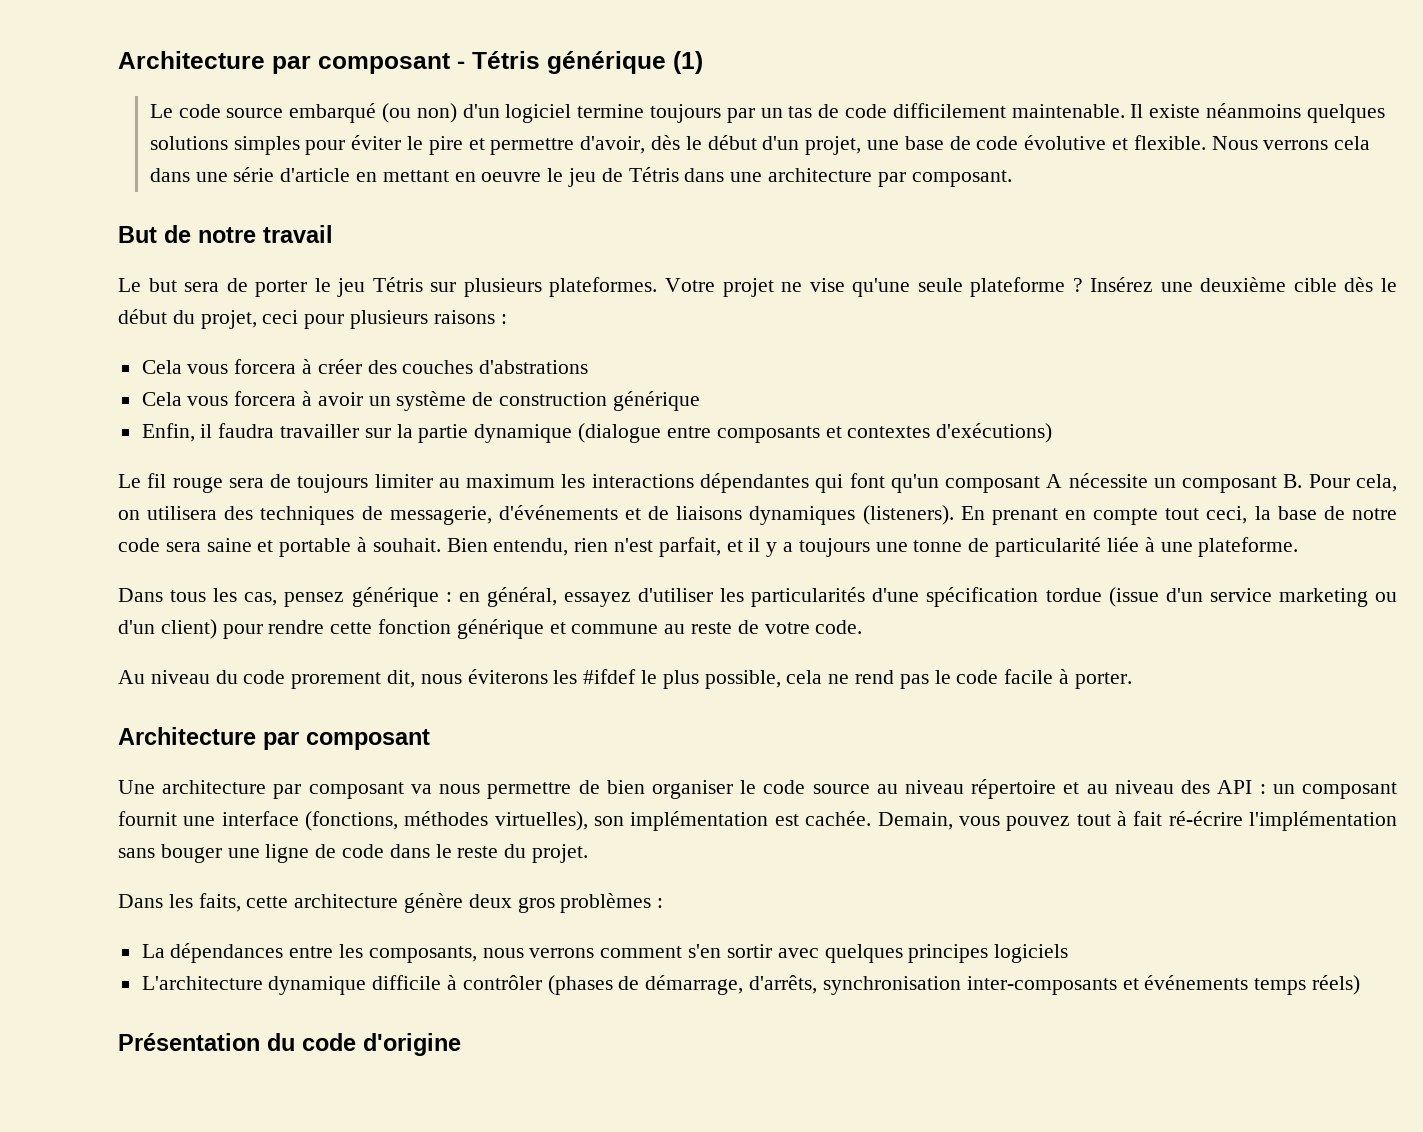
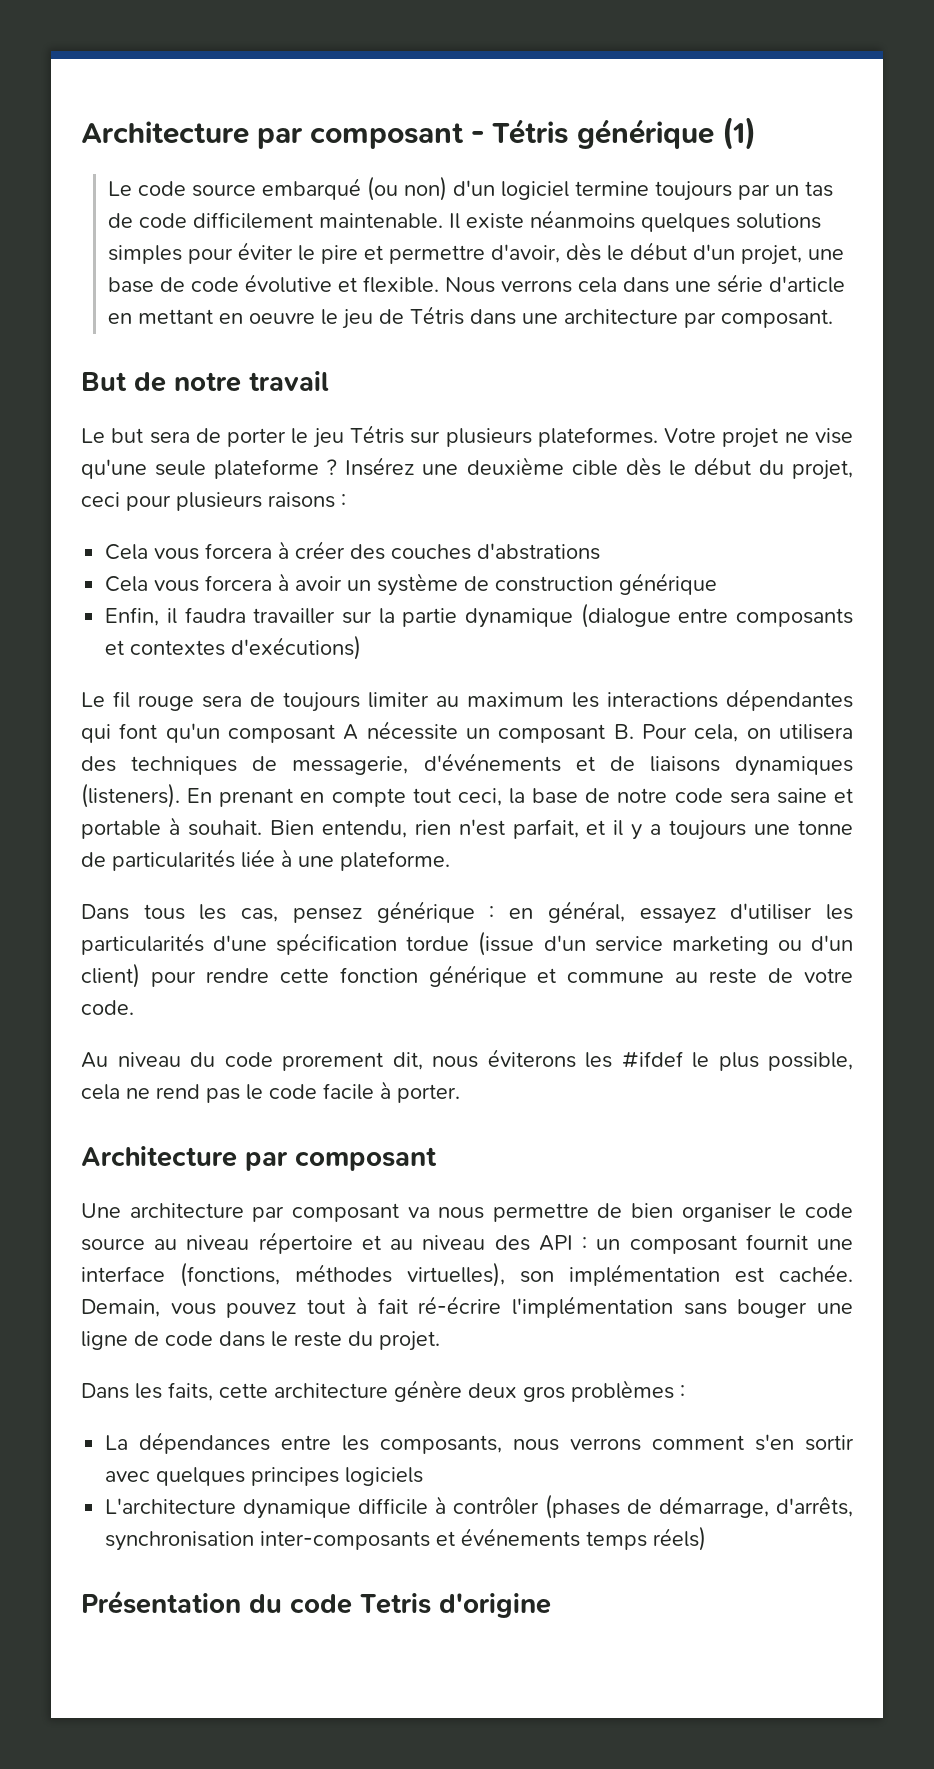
- Bien entendu, rien n'est parfait, et il y a toujours une tonne de particularité liée à une plateforme.
+ Bien entendu, rien n'est parfait, et il y a toujours une tonne de particularités liée à une plateforme.
- Présentation du code d'origine
+ Présentation du code Tetris d'origine

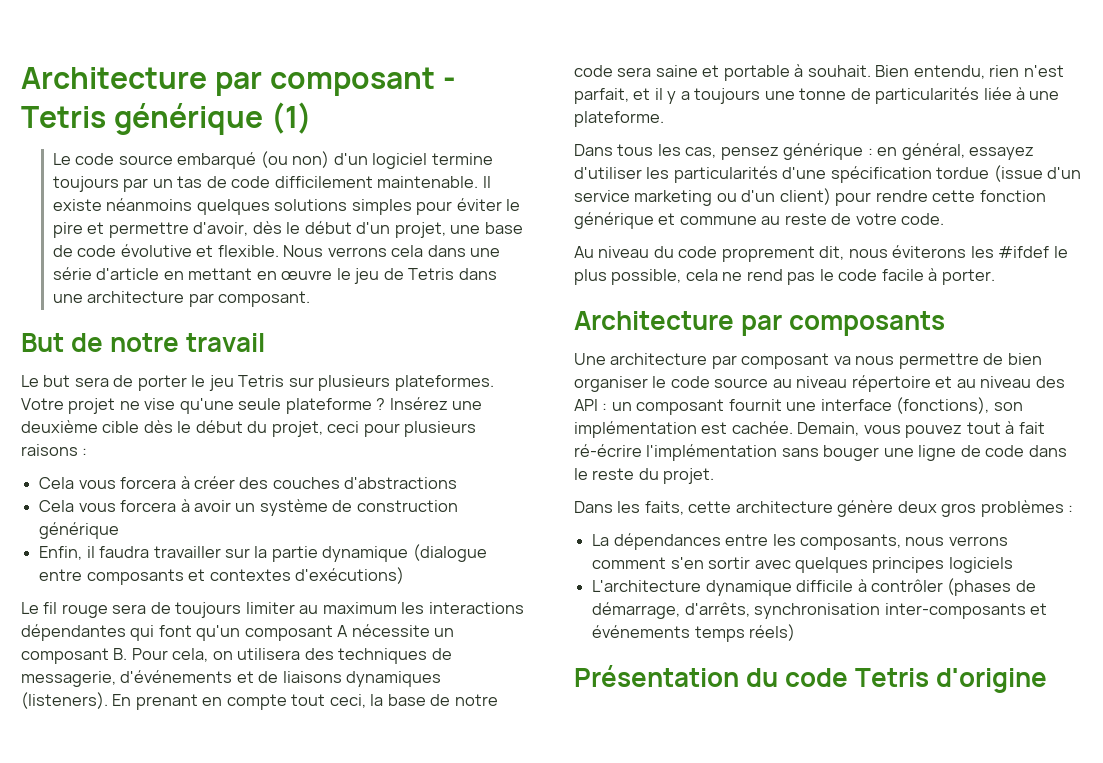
- Architecture par composant - Tétris générique (1)
+ Architecture par composant - Tetris générique (1)
- Nous verrons cela dans une série d'article en mettant en oeuvre le jeu de Tétris dans une architecture par composant.
+ Nous verrons cela dans une série d'article en mettant en œuvre le jeu de Tetris dans une architecture par composant.
- Le but sera de porter le jeu Tétris sur plusieurs plateformes.
+ Le but sera de porter le jeu Tetris sur plusieurs plateformes.
- Cela vous forcera à créer des couches d'abstrations
+ Cela vous forcera à créer des couches d'abstractions
- Au niveau du code prorement dit, nous éviterons les #ifdef le plus possible, cela ne rend pas le code facile à porter.
- Architecture par composant
+ Au niveau du code proprement dit, nous éviterons les #ifdef le plus possible, cela ne rend pas le code facile à porter.
+ Architecture par composants
- Une architecture par composant va nous permettre de bien organiser le code source au niveau répertoire et au niveau des API : un composant fournit une interface (fonctions, méthodes virtuelles), son implémentation est cachée.
+ Une architecture par composant va nous permettre de bien organiser le code source au niveau répertoire et au niveau des API : un composant fournit une interface (fonctions), son implémentation est cachée.

